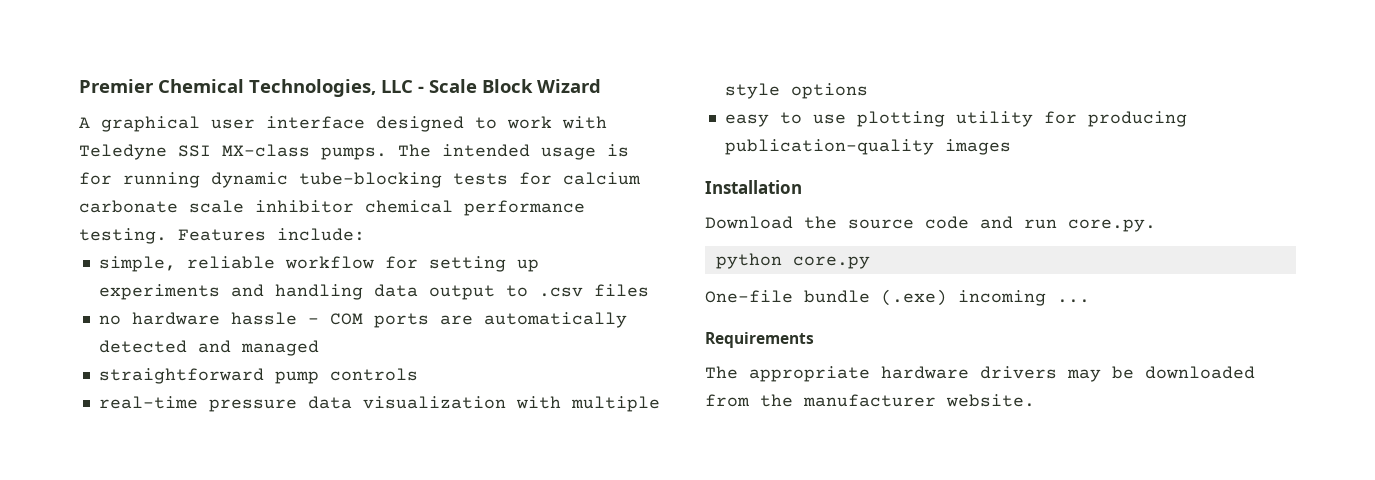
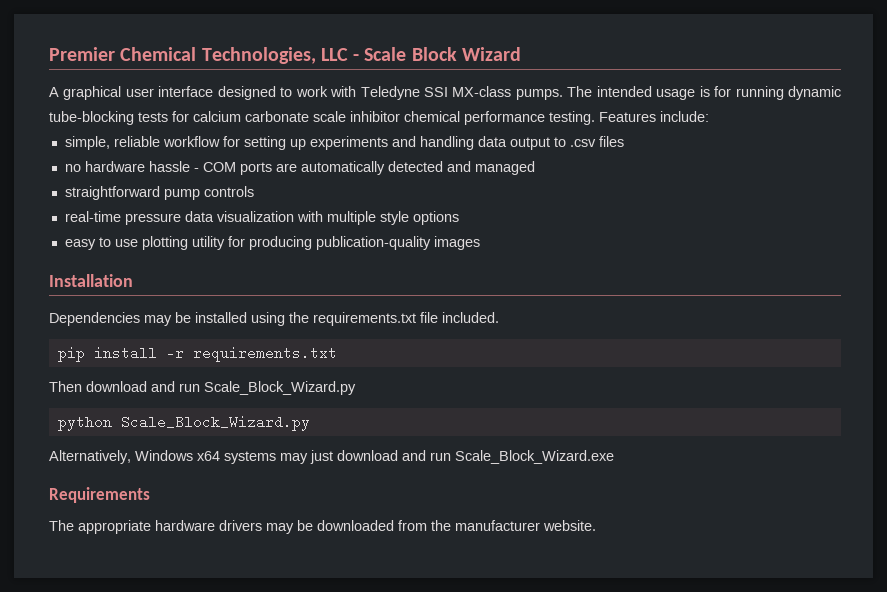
- Download the source code and run core.py.
+ Dependencies may be installed using the requirements.txt file included.
+ pip install -r requirements.txt
+ Then download and run Scale_Block_Wizard.py
- python core.py
- One-file bundle (.exe) incoming ...
+ python Scale_Block_Wizard.py
+ Alternatively, Windows x64 systems may just download and run Scale_Block_Wizard.exe

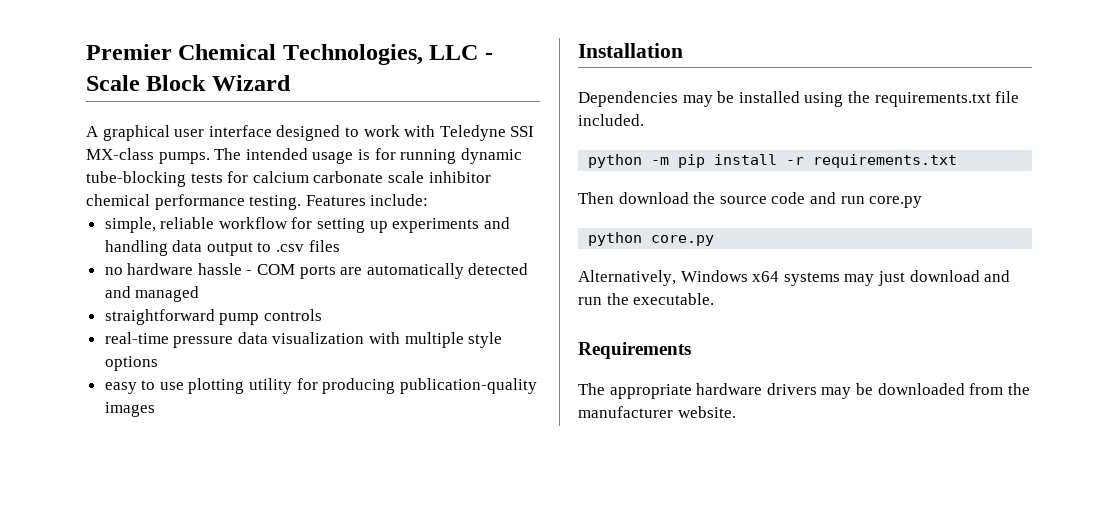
- pip install -r requirements.txt
+ python -m pip install -r requirements.txt
- Then download and run Scale_Block_Wizard.py
- python Scale_Block_Wizard.py
+ Then download the source code and run core.py
+ python core.py
- Alternatively, Windows x64 systems may just download and run Scale_Block_Wizard.exe
+ Alternatively, Windows x64 systems may just download and run the executable.

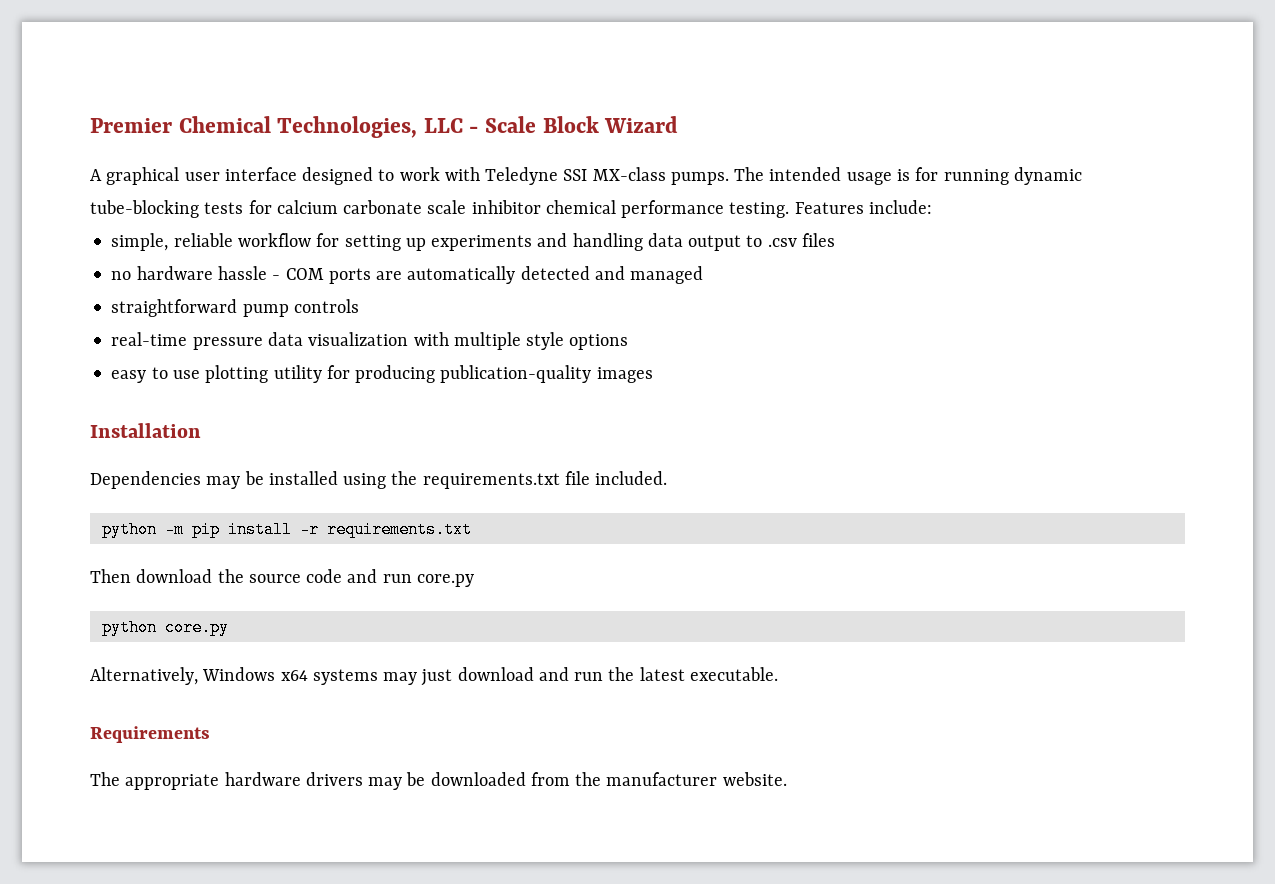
- Alternatively, Windows x64 systems may just download and run the executable.
+ Alternatively, Windows x64 systems may just download and run the latest executable.

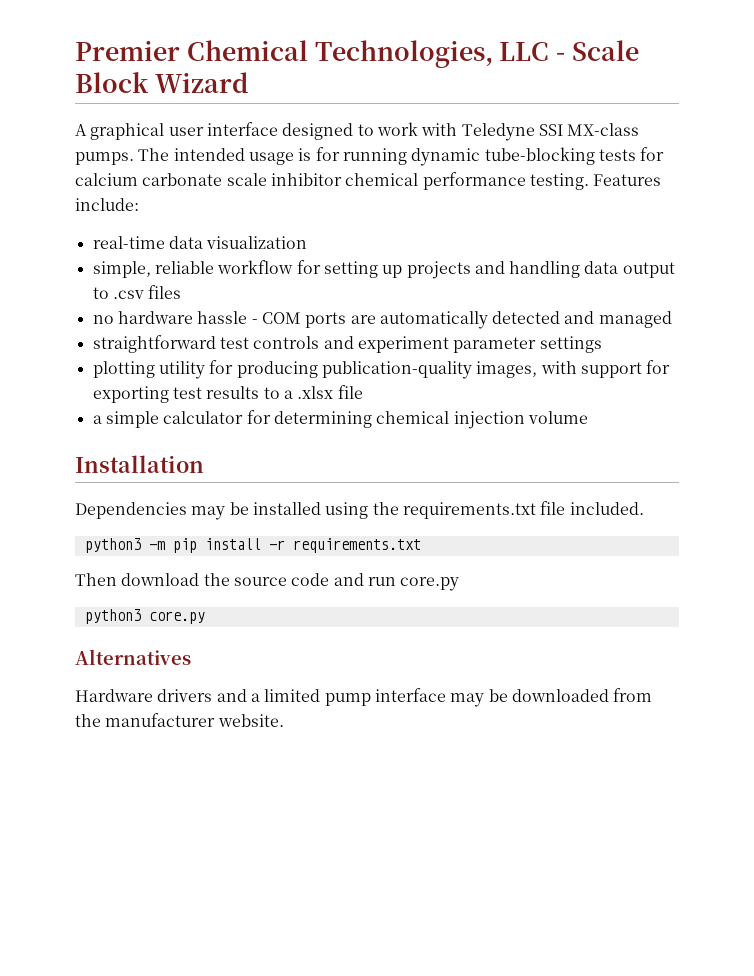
+ real-time data visualization
- simple, reliable workflow for setting up experiments and handling data output to .csv files
+ simple, reliable workflow for setting up projects and handling data output to .csv files
- straightforward pump controls
- real-time pressure data visualization with multiple style options
- easy to use plotting utility for producing publication-quality images
+ straightforward test controls and experiment parameter settings
+ plotting utility for producing publication-quality images, with support for exporting test results to a .xlsx file
+ a simple calculator for determining chemical injection volume
- python -m pip install -r requirements.txt
+ python3 -m pip install -r requirements.txt
- python core.py
- Alternatively, Windows x64 systems may just download and run the latest executable.
- Requirements
- The appropriate hardware drivers may be downloaded from the manufacturer website.
+ python3 core.py
+ Alternatives
+ Hardware drivers and a limited pump interface may be downloaded from the manufacturer website.

